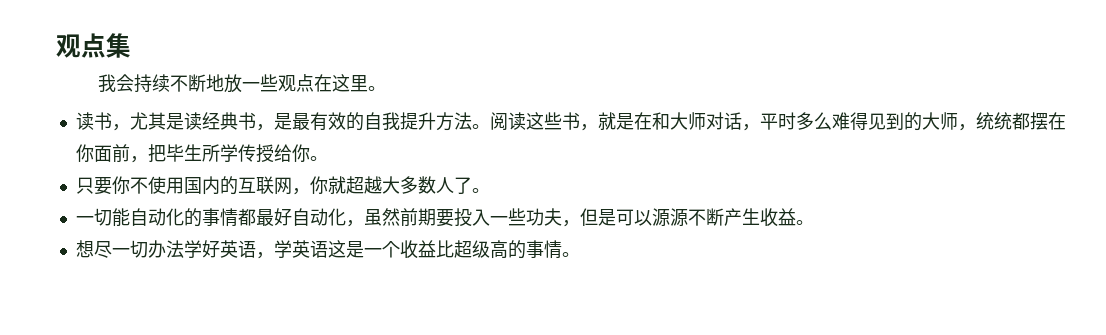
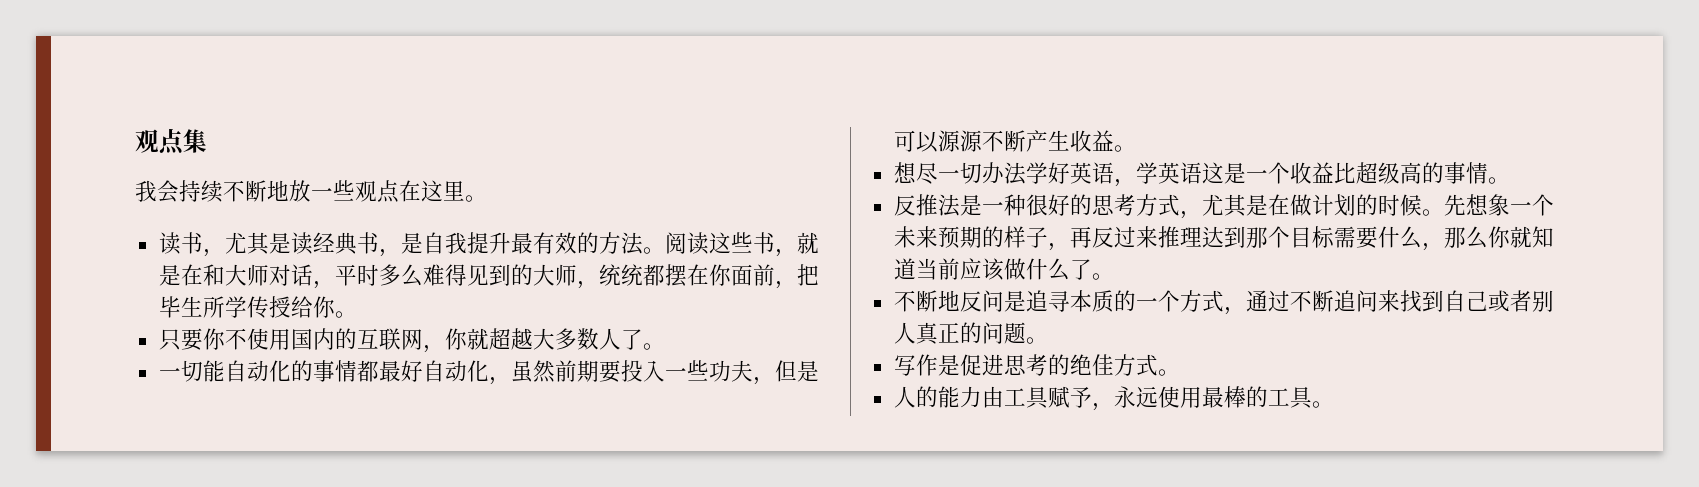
- 读书，尤其是读经典书，是最有效的自我提升方法。
+ 读书，尤其是读经典书，是自我提升最有效的方法。
+ 反推法是一种很好的思考方式，尤其是在做计划的时候。先想象一个未来预期的样子，再反过来推理达到那个目标需要什么，那么你就知道当前应该做什么了。
+ 不断地反问是追寻本质的一个方式，通过不断追问来找到自己或者别人真正的问题。
+ 写作是促进思考的绝佳方式。
+ 人的能力由工具赋予，永远使用最棒的工具。

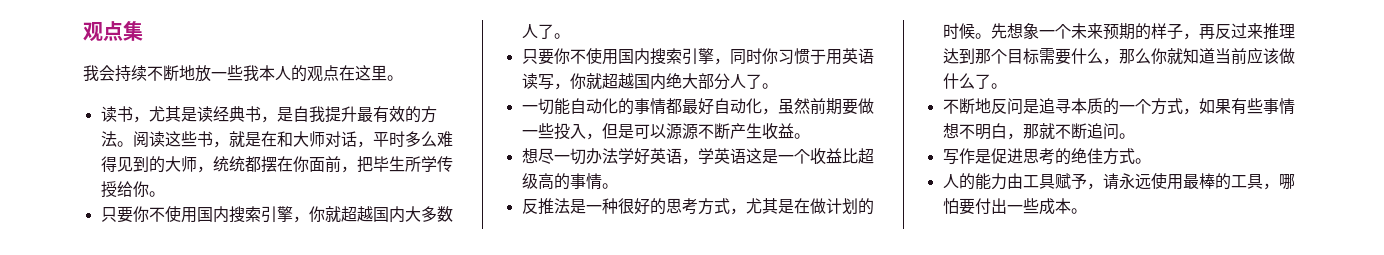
- 我会持续不断地放一些观点在这里。
+ 我会持续不断地放一些我本人的观点在这里。
- 只要你不使用国内的互联网，你就超越大多数人了。
+ 只要你不使用国内搜索引擎，你就超越国内大多数人了。
+ 只要你不使用国内搜索引擎，同时你习惯于用英语读写，你就超越国内绝大部分人了。
- 一切能自动化的事情都最好自动化，虽然前期要投入一些功夫，但是可以源源不断产生收益。
+ 一切能自动化的事情都最好自动化，虽然前期要做一些投入，但是可以源源不断产生收益。
- 不断地反问是追寻本质的一个方式，通过不断追问来找到自己或者别人真正的问题。
+ 不断地反问是追寻本质的一个方式，如果有些事情想不明白，那就不断追问。
- 人的能力由工具赋予，永远使用最棒的工具。
+ 人的能力由工具赋予，请永远使用最棒的工具，哪怕要付出一些成本。

